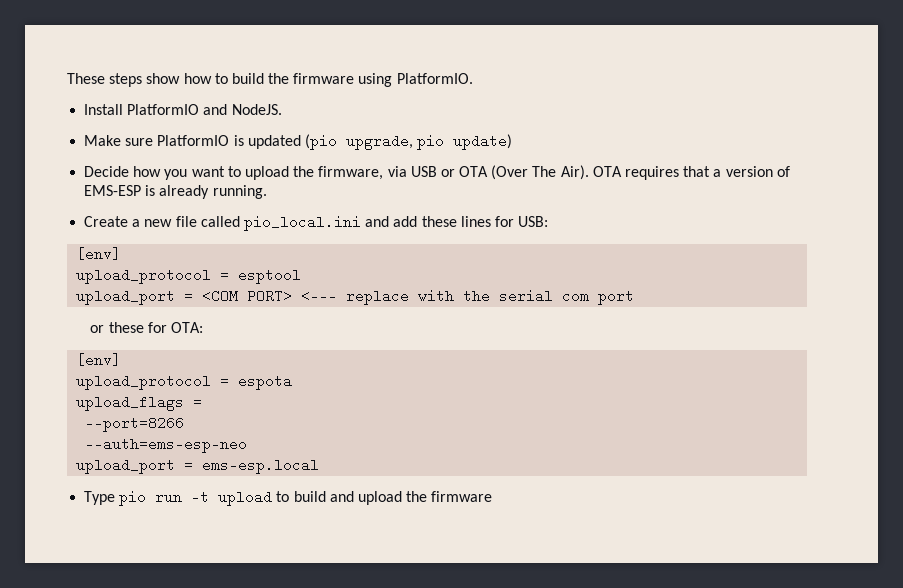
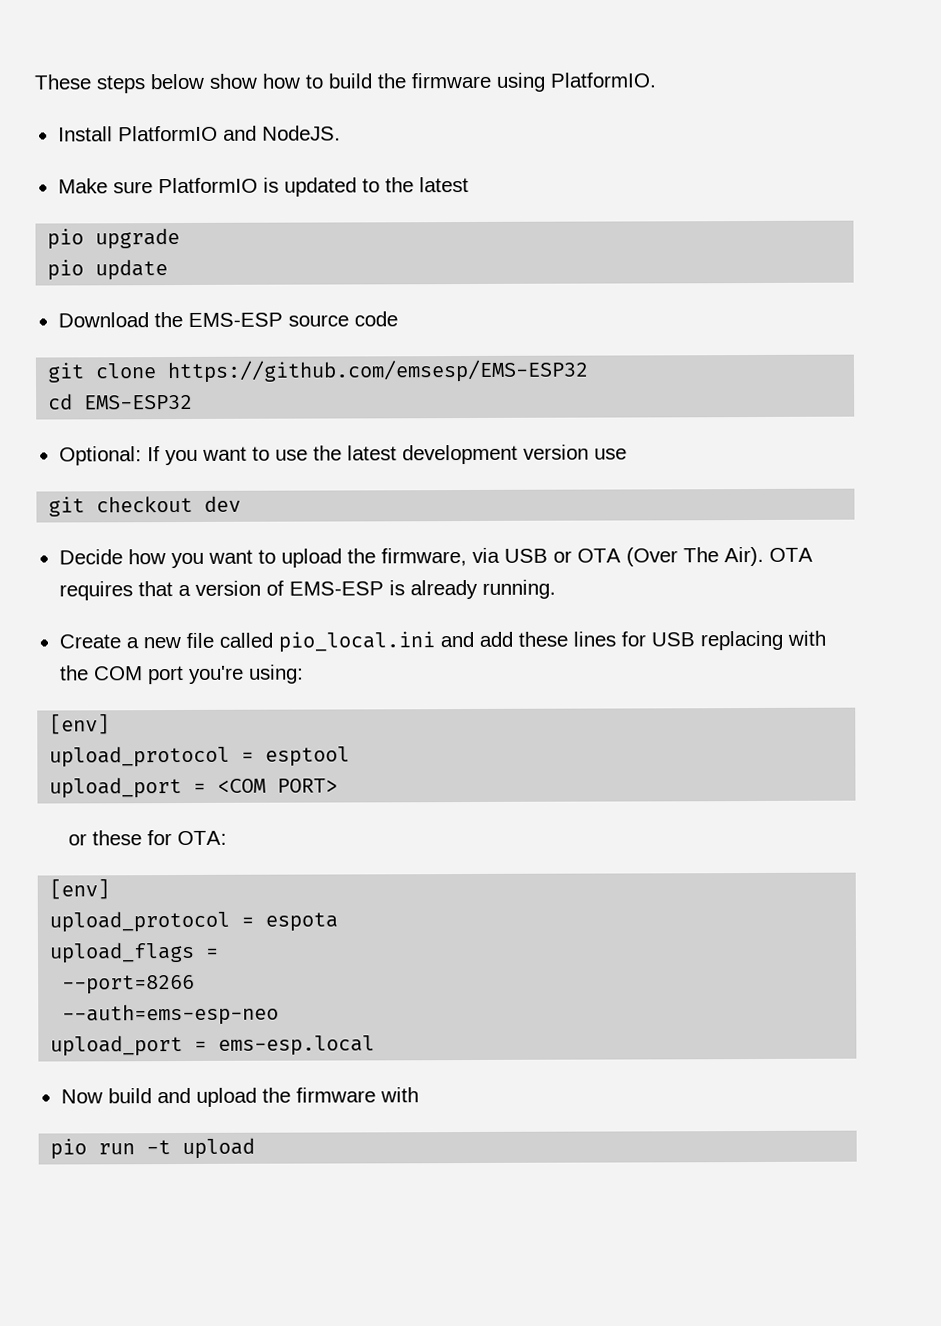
- These steps show how to build the firmware using PlatformIO.
+ These steps below show how to build the firmware using PlatformIO.
- Make sure PlatformIO is updated (pio upgrade, pio update)
+ Make sure PlatformIO is updated to the latest
+ pio upgrade
+ pio update
+ Download the EMS-ESP source code
+ git clone https://github.com/emsesp/EMS-ESP32
+ cd EMS-ESP32
+ Optional: If you want to use the latest development version use
+ git checkout dev
- Create a new file called pio_local.ini and add these lines for USB:
+ Create a new file called pio_local.ini and add these lines for USB replacing with the COM port you're using:
- upload_port = <COM PORT> <--- replace with the serial com port
+ upload_port = <COM PORT>
- Type pio run -t upload to build and upload the firmware
+ Now build and upload the firmware with
+ pio run -t upload

